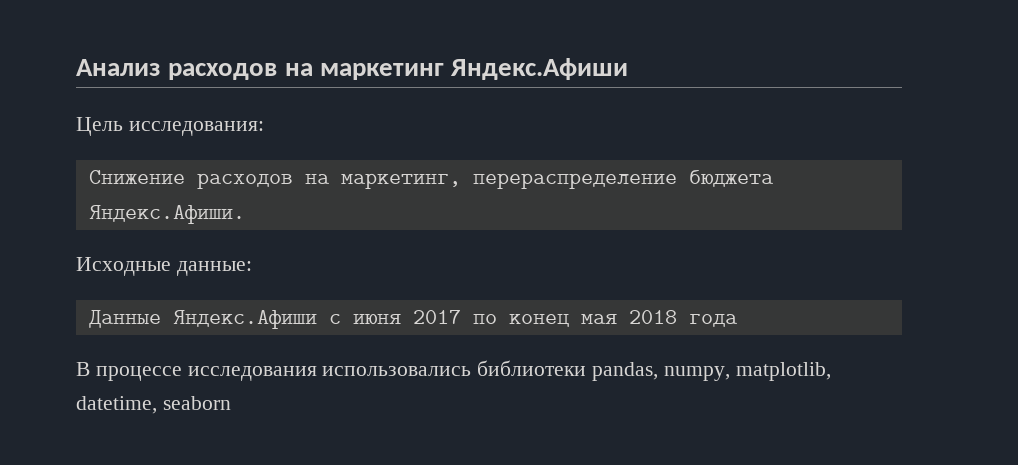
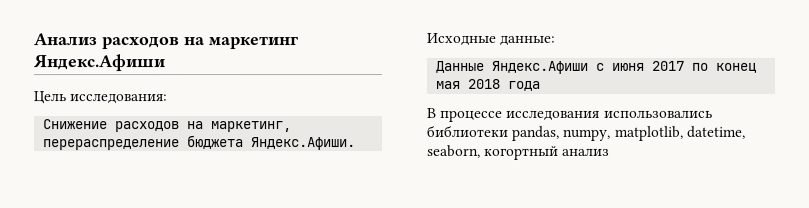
- В процессе исследования использовались библиотеки pandas, numpy, matplotlib, datetime, seaborn
+ В процессе исследования использовались библиотеки pandas, numpy, matplotlib, datetime, seaborn, когортный анализ

